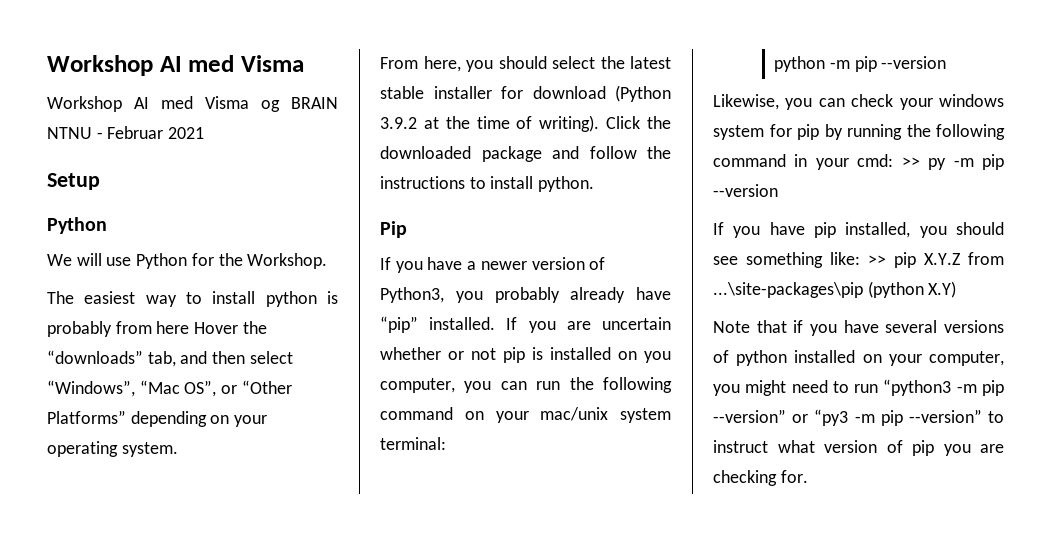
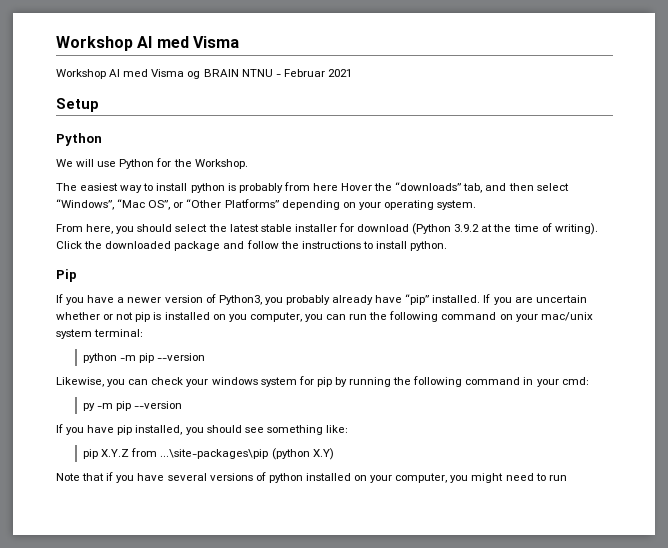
- Likewise, you can check your windows system for pip by running the following command in your cmd: >> py -m pip --version
+ Likewise, you can check your windows system for pip by running the following command in your cmd:
+ py -m pip --version
- If you have pip installed, you should see something like: >> pip X.Y.Z from ...\site-packages\pip (python X.Y)
+ If you have pip installed, you should see something like:
+ pip X.Y.Z from ...\site-packages\pip (python X.Y)
- Note that if you have several versions of python installed on your computer, you might need to run “python3 -m pip --version” or “py3 -m pip --version” to instruct what version of pip you are checking for.
+ Note that if you have several versions of python installed on your computer, you might need to run

